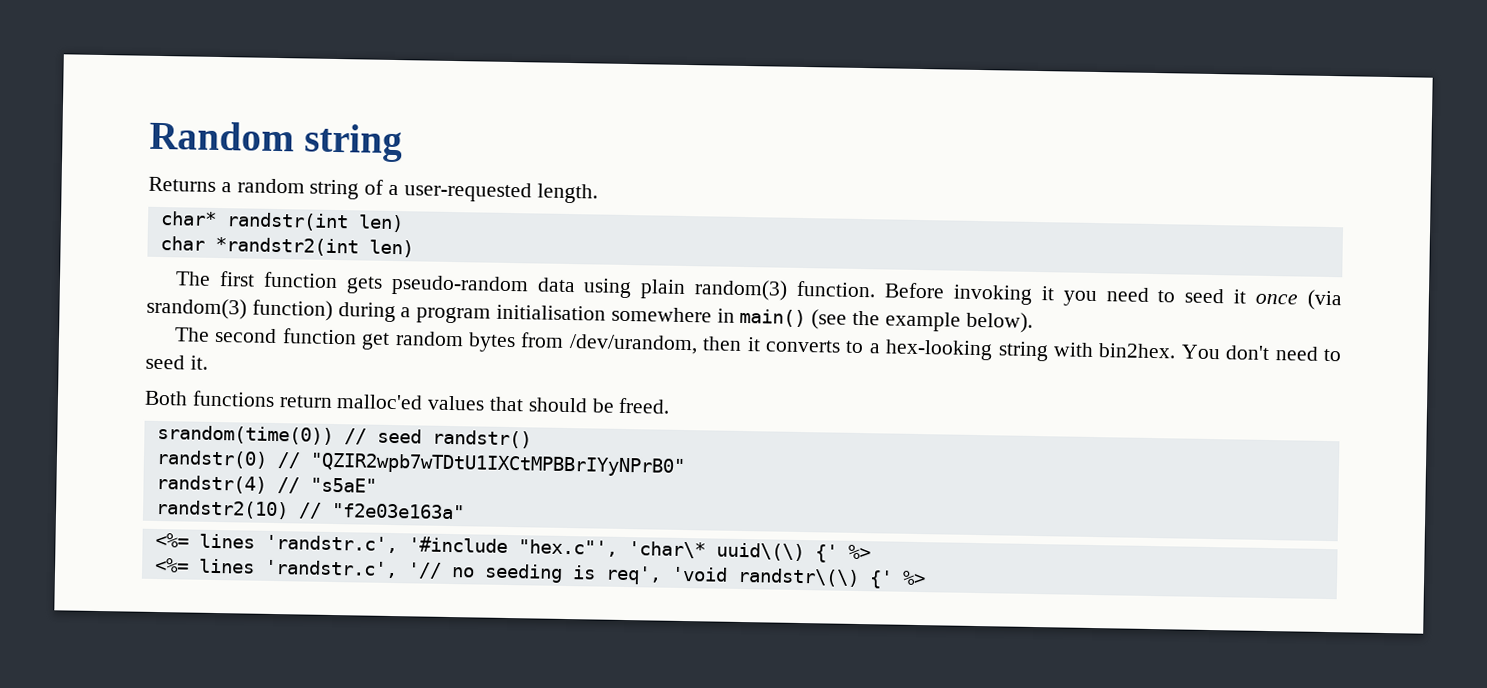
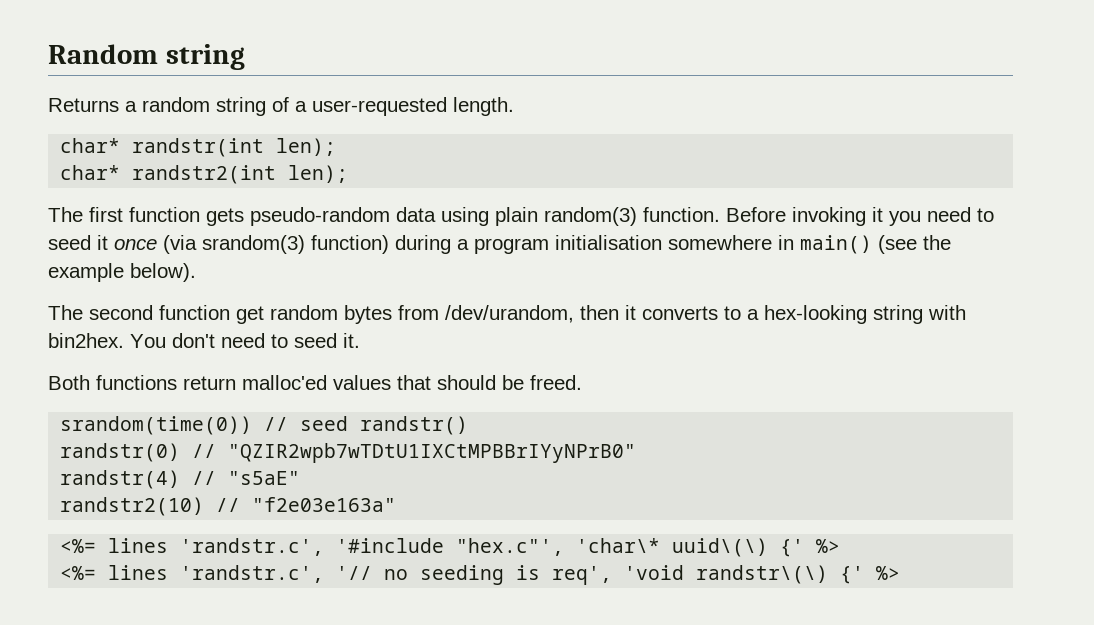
- char* randstr(int len)
- char *randstr2(int len)
+ char* randstr(int len);
+ char* randstr2(int len);

